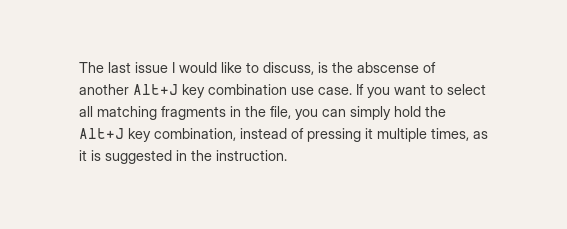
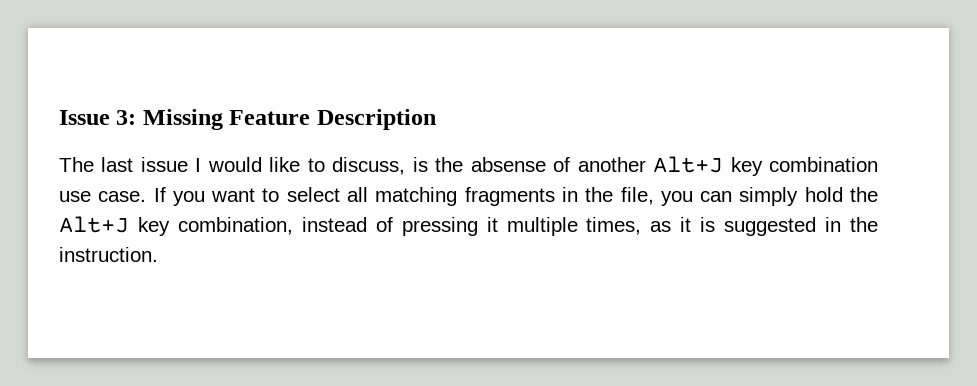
+ Issue 3: Missing Feature Description
- The last issue I would like to discuss, is the abscense of another Alt+J key combination use case.
+ The last issue I would like to discuss, is the absense of another Alt+J key combination use case.

